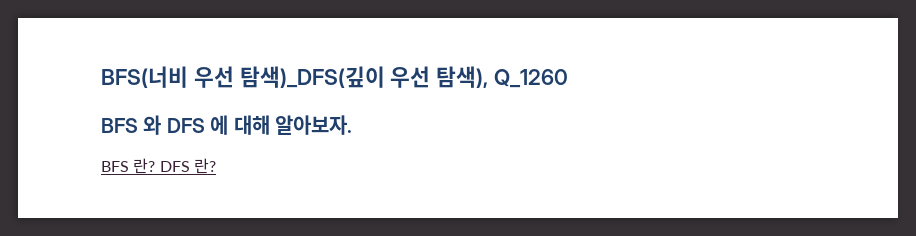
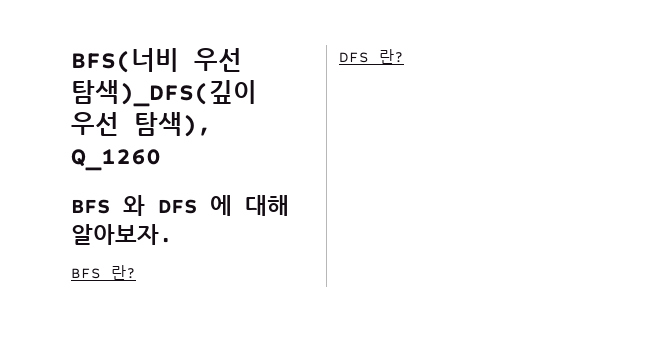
- BFS 란? DFS 란?
+ BFS 란?
+ DFS 란?

